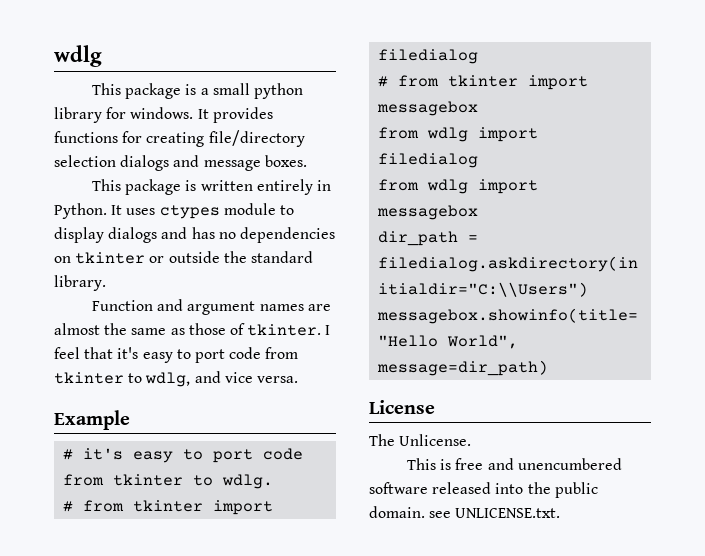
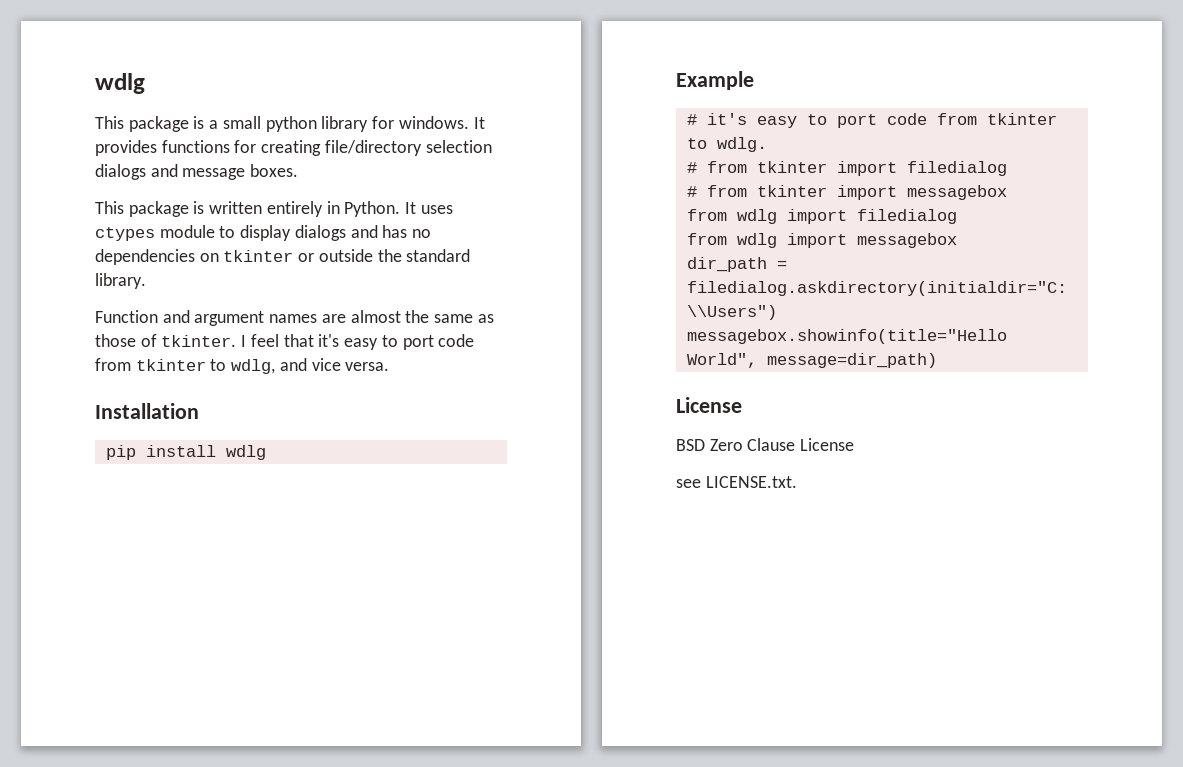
+ Installation
+ pip install wdlg
- The Unlicense.
- This is free and unencumbered software released into the public domain. see UNLICENSE.txt.
+ BSD Zero Clause License
+ see LICENSE.txt.

